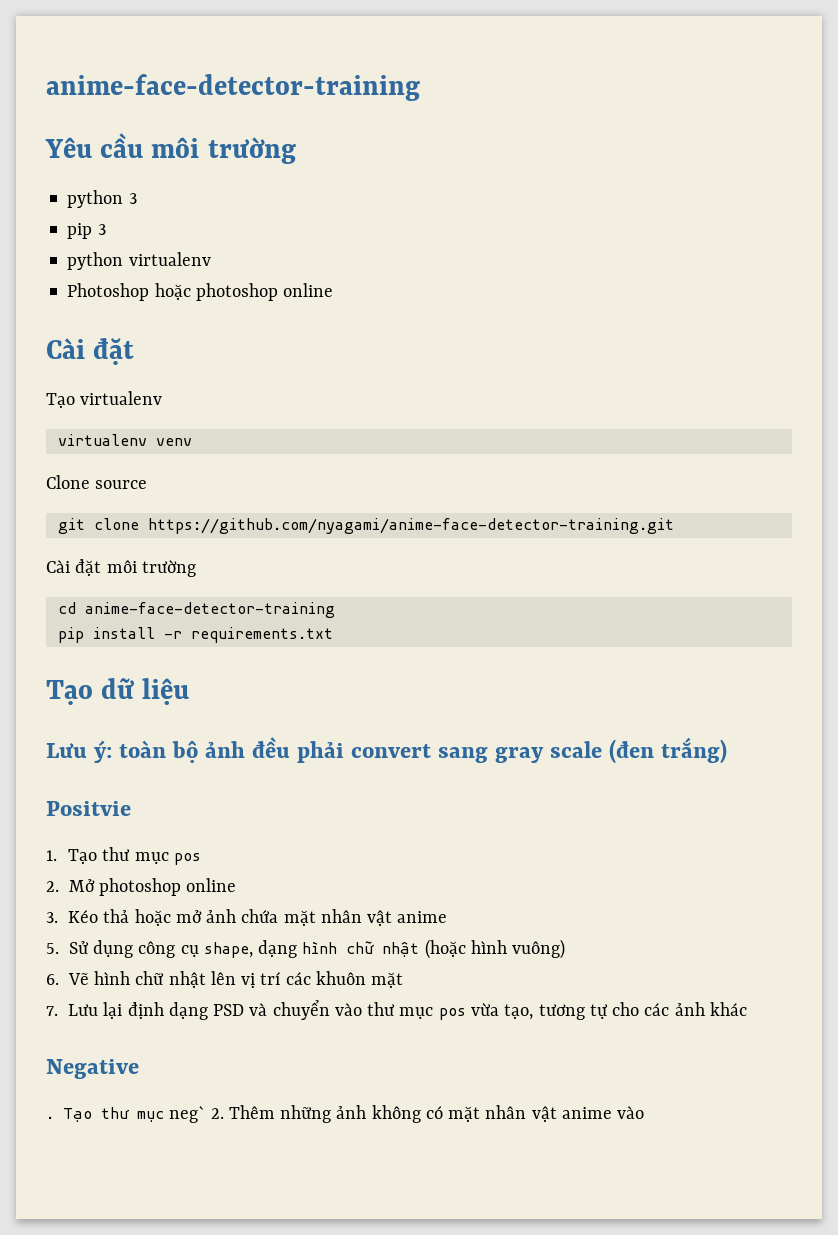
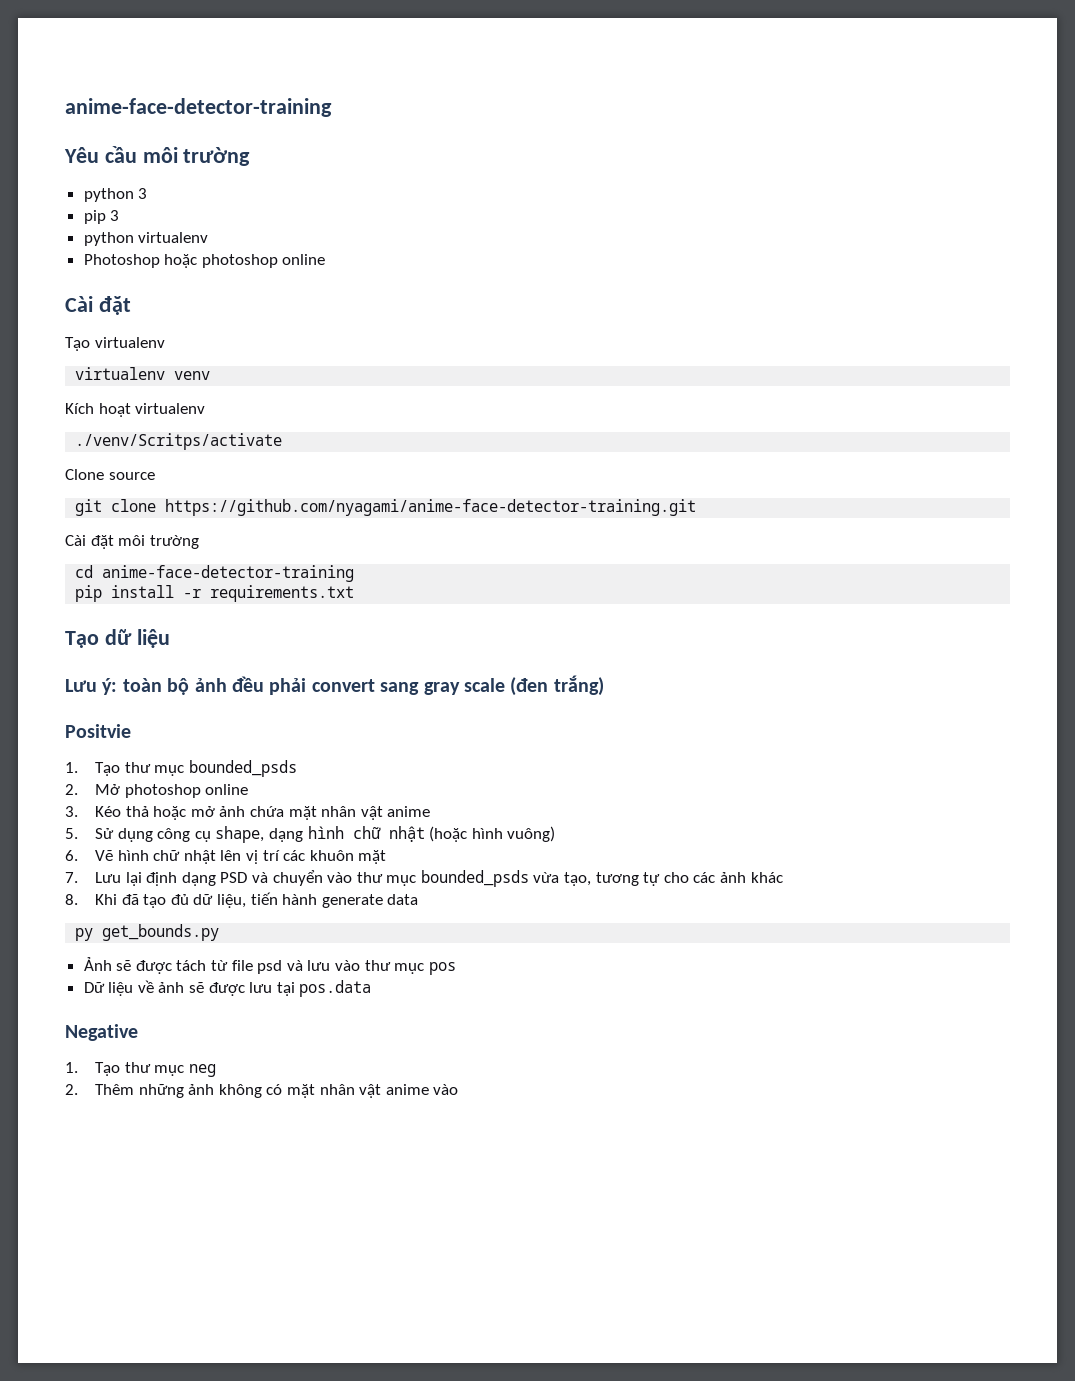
+ Kích hoạt virtualenv
+ ./venv/Scritps/activate
- 1. Tạo thư mục pos
+ 1. Tạo thư mục bounded_psds
- 7. Lưu lại định dạng PSD và chuyển vào thư mục pos vừa tạo, tương tự cho các ảnh khác
+ 7. Lưu lại định dạng PSD và chuyển vào thư mục bounded_psds vừa tạo, tương tự cho các ảnh khác
+ 8. Khi đã tạo đủ dữ liệu, tiến hành generate data
+ py get_bounds.py
+ Ảnh sẽ được tách từ file psd và lưu vào thư mục pos
+ Dữ liệu về ảnh sẽ được lưu tại pos.data
- . Tạo thư mục neg` 2. Thêm những ảnh không có mặt nhân vật anime vào
+ 1. Tạo thư mục neg
+ 2. Thêm những ảnh không có mặt nhân vật anime vào

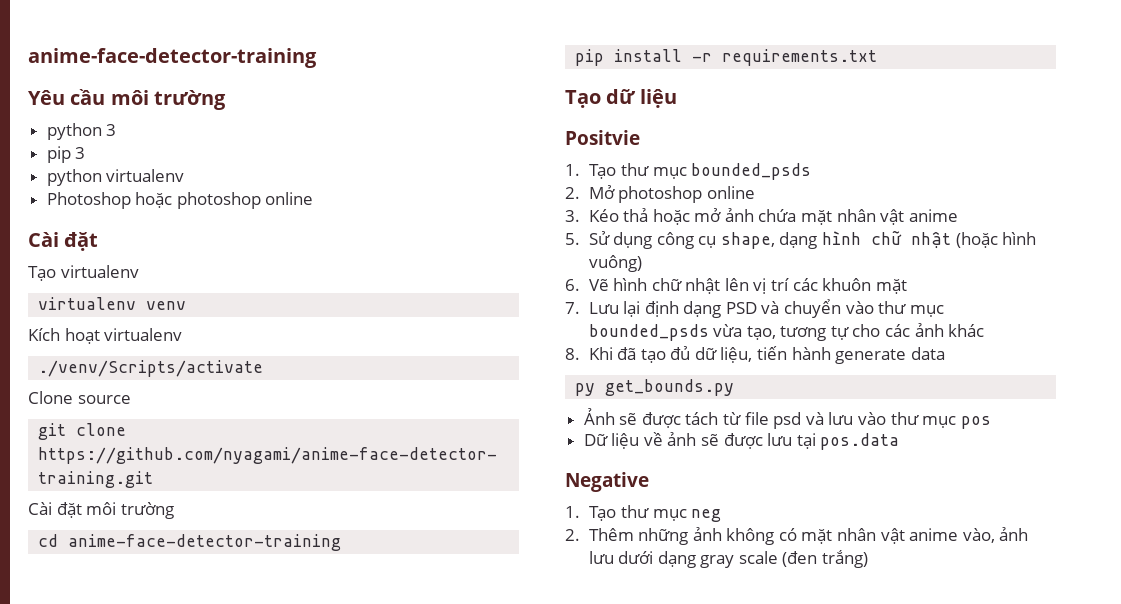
- ./venv/Scritps/activate
+ ./venv/Scripts/activate
- Lưu ý: toàn bộ ảnh đều phải convert sang gray scale (đen trắng)
- 2. Thêm những ảnh không có mặt nhân vật anime vào
+ 2. Thêm những ảnh không có mặt nhân vật anime vào, ảnh lưu dưới dạng gray scale (đen trắng)

